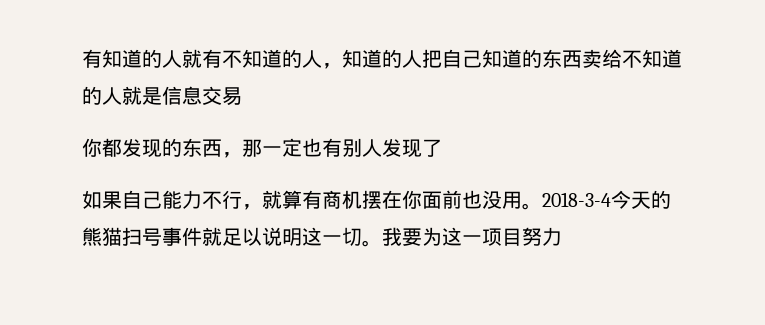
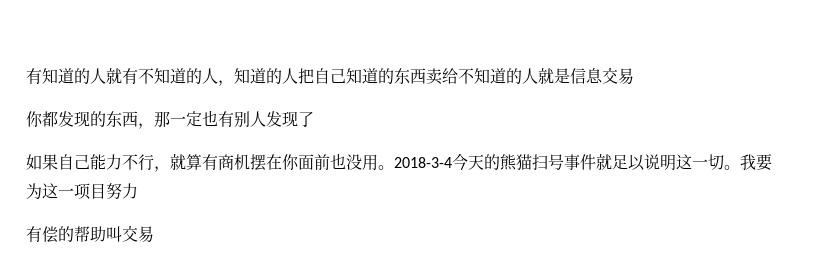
+ 有偿的帮助叫交易

